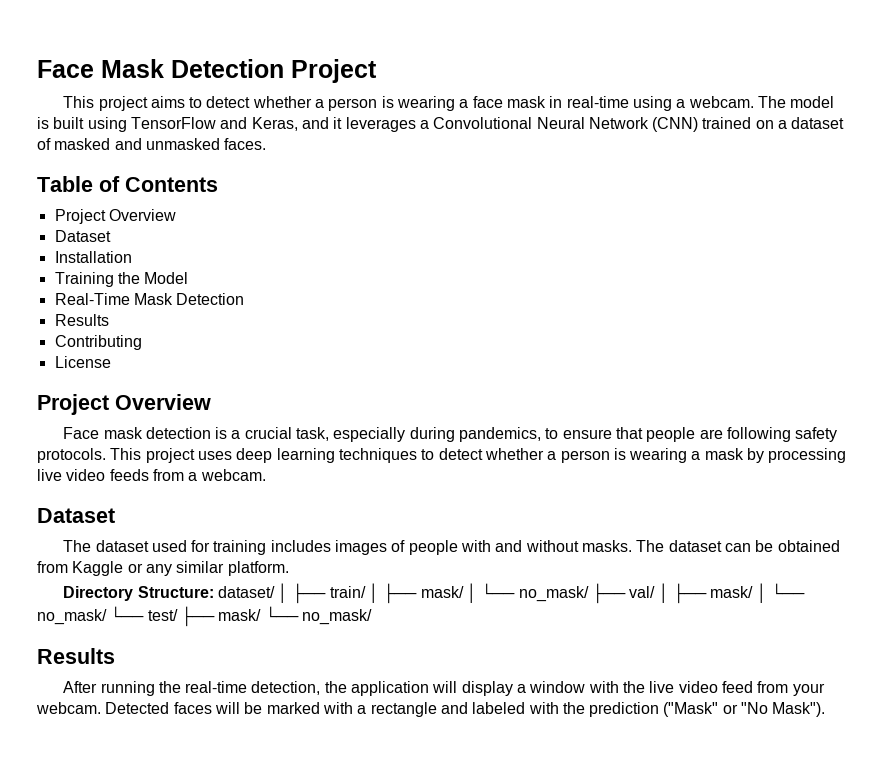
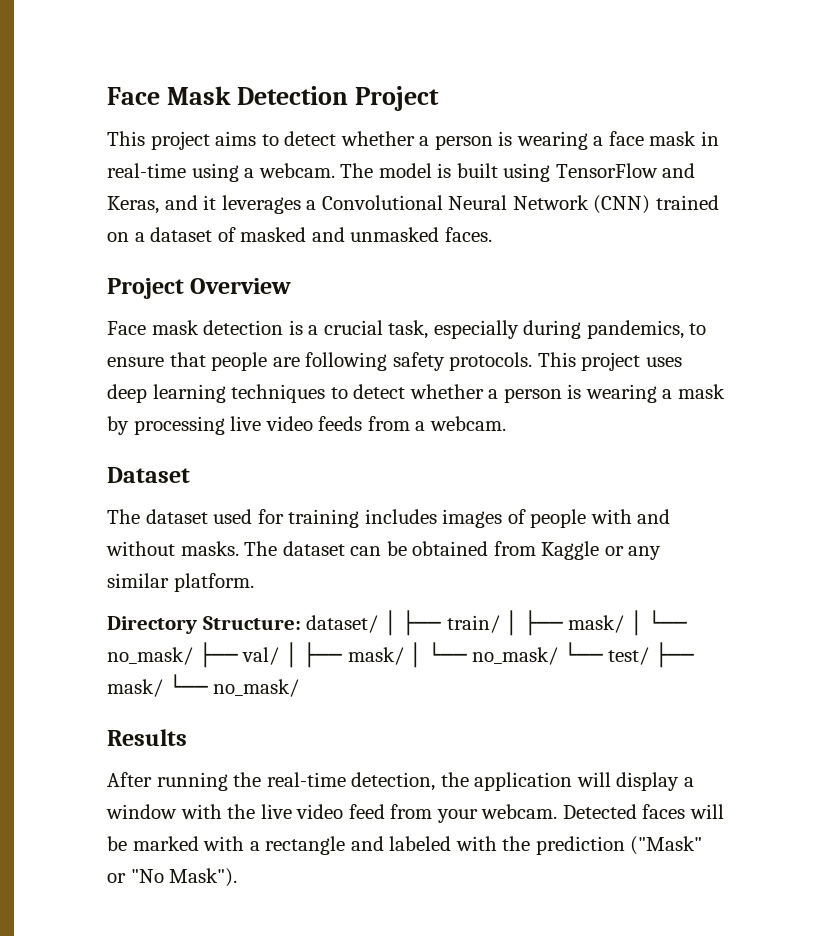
- Table of Contents
- Project Overview
- Dataset
- Installation
- Training the Model
- Real-Time Mask Detection
- Results
- Contributing
- License

